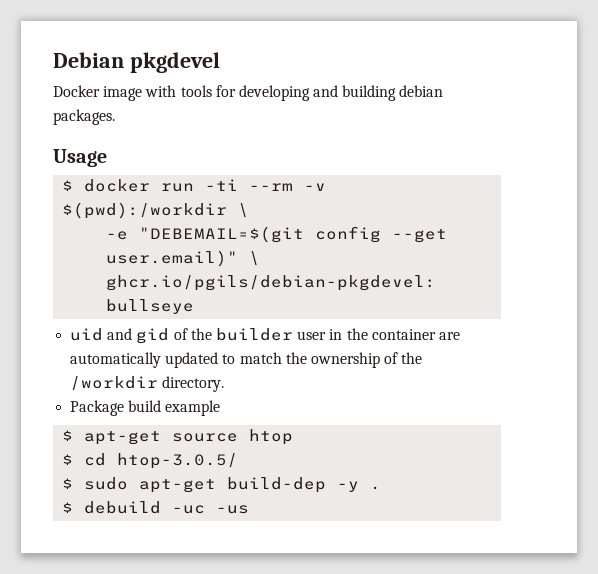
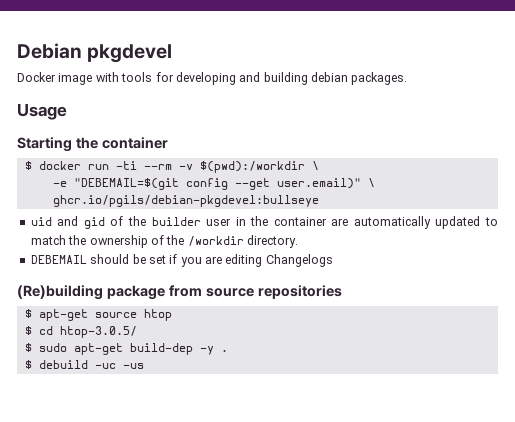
+ Starting the container
- Package build example
+ DEBEMAIL should be set if you are editing Changelogs
+ (Re)building package from source repositories

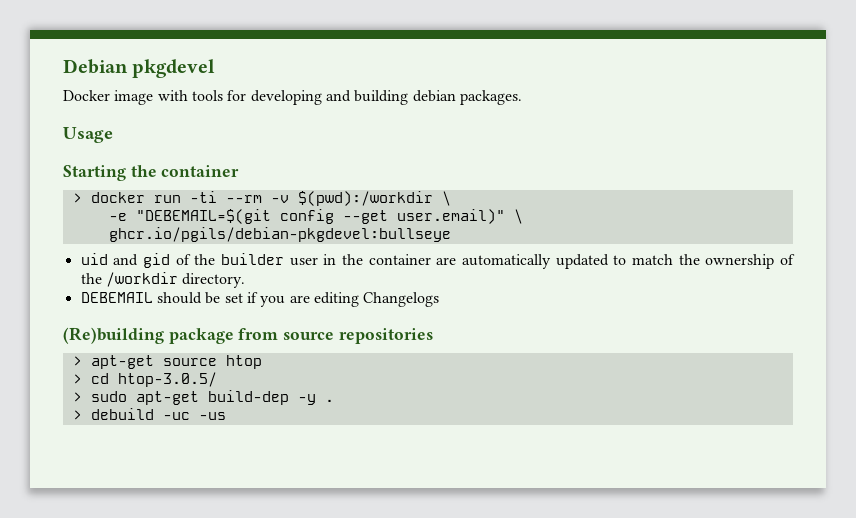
- $ docker run -ti --rm -v $(pwd):/workdir \
+ > docker run -ti --rm -v $(pwd):/workdir \
- $ apt-get source htop
+ > apt-get source htop
- $ cd htop-3.0.5/
+ > cd htop-3.0.5/
- $ sudo apt-get build-dep -y .
+ > sudo apt-get build-dep -y .
- $ debuild -uc -us
+ > debuild -uc -us

